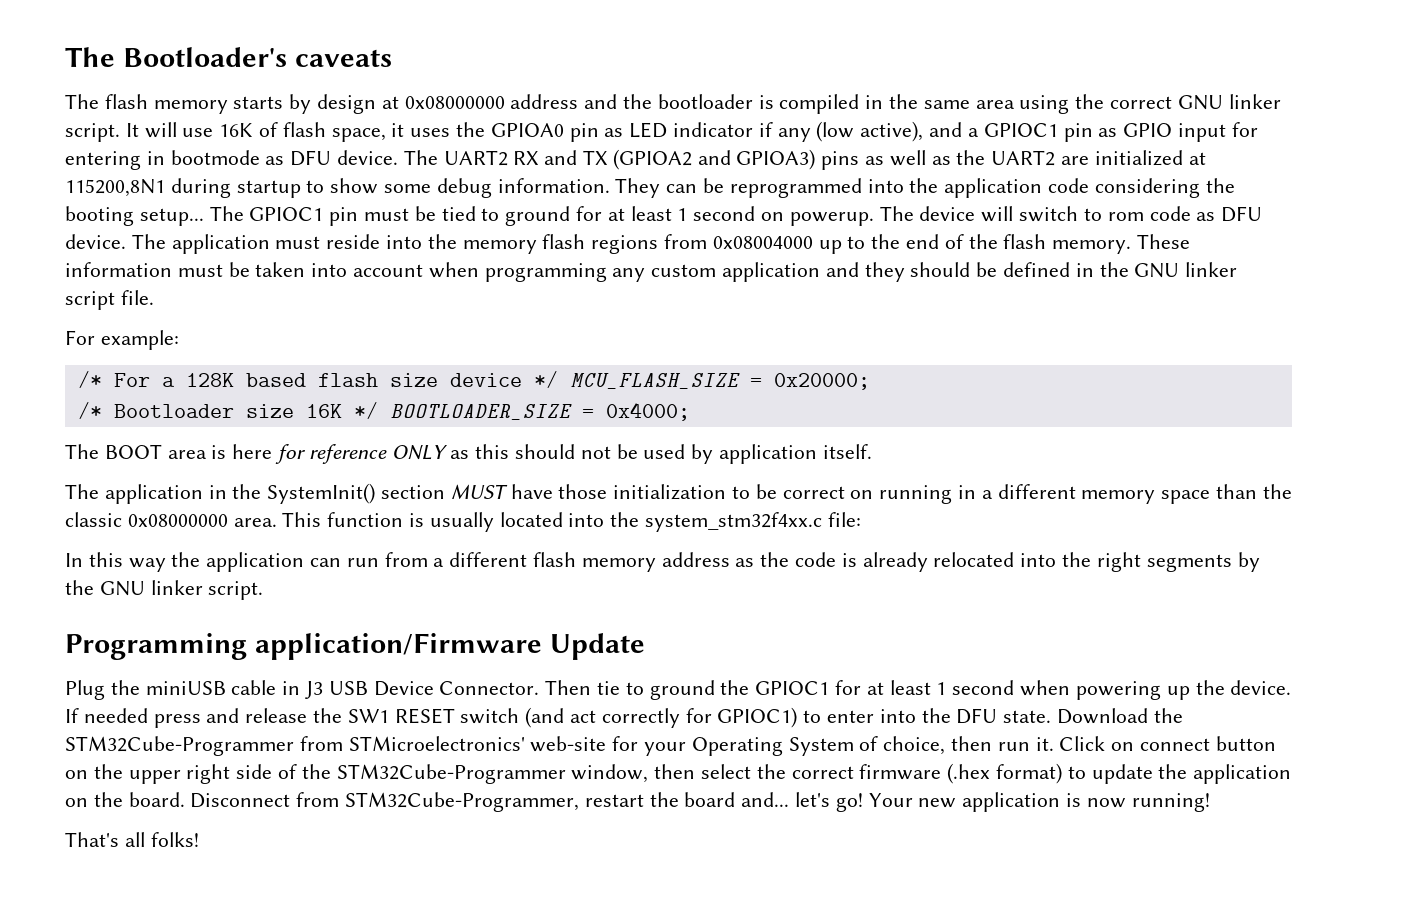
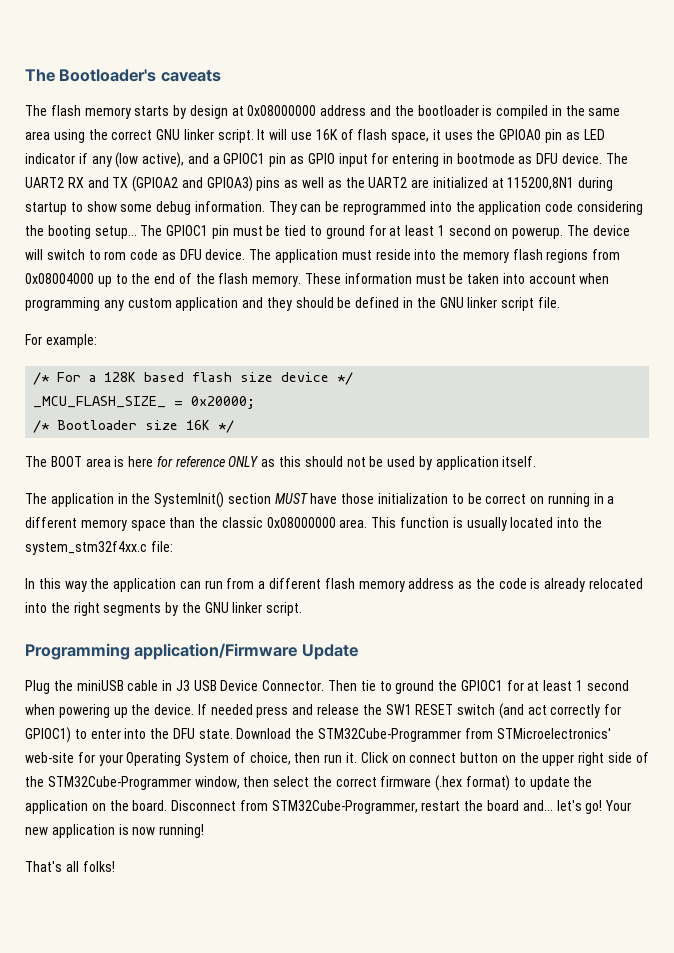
- /* For a 128K based flash size device */ MCU_FLASH_SIZE = 0x20000;
+ /* For a 128K based flash size device */
+ _MCU_FLASH_SIZE_ = 0x20000;
- /* Bootloader size 16K */ BOOTLOADER_SIZE = 0x4000;
+ /* Bootloader size 16K */

